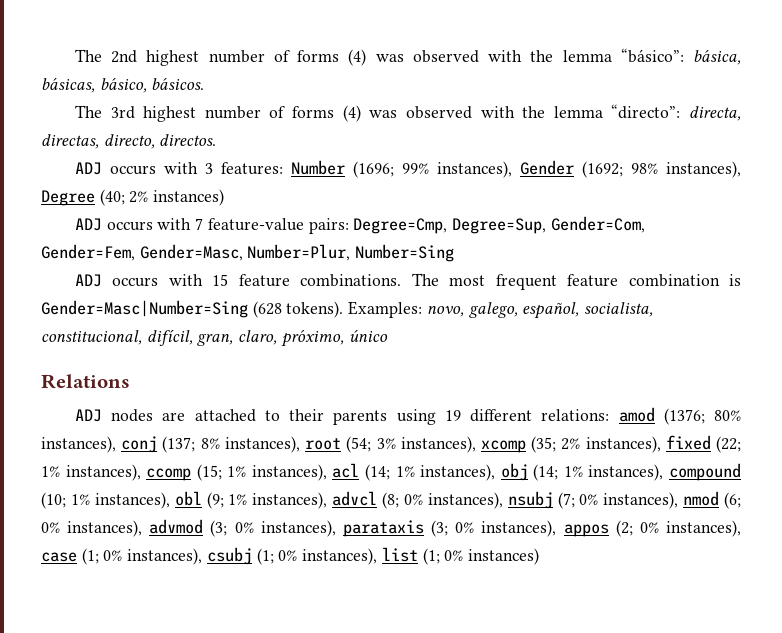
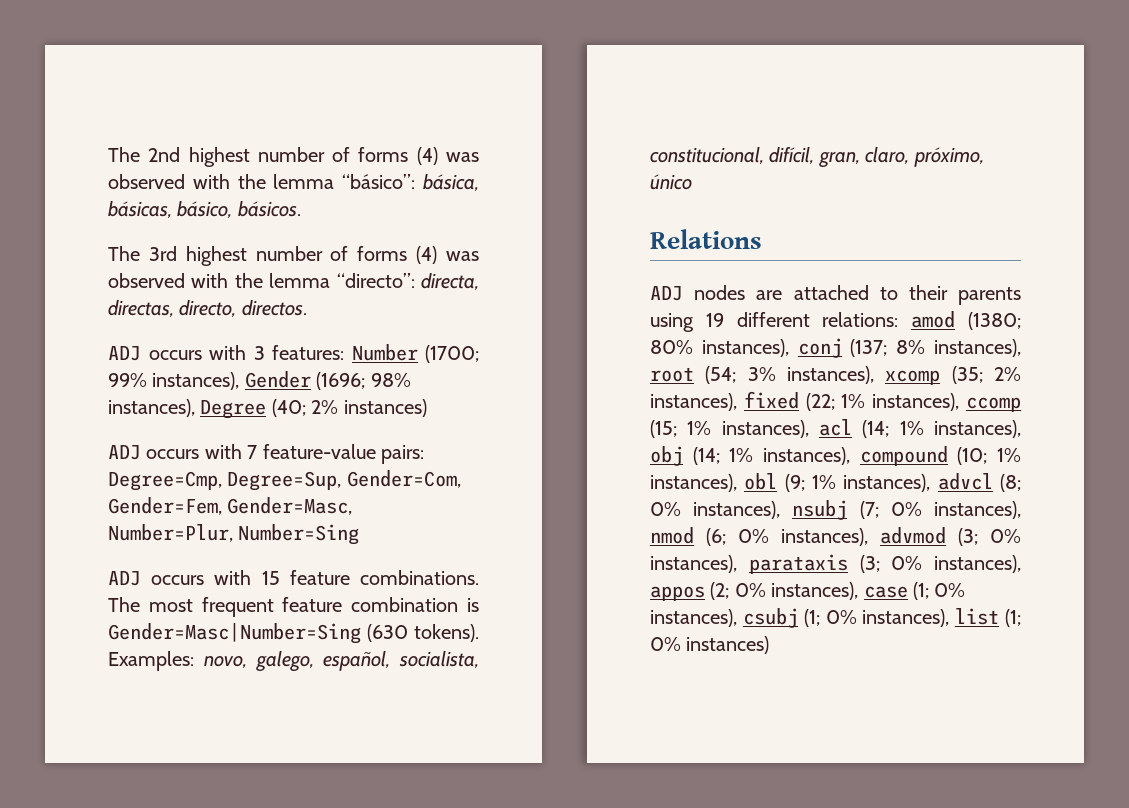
- ADJ occurs with 3 features: Number (1696; 99% instances), Gender (1692; 98% instances), Degree (40; 2% instances)
+ ADJ occurs with 3 features: Number (1700; 99% instances), Gender (1696; 98% instances), Degree (40; 2% instances)
- The most frequent feature combination is Gender=Masc|Number=Sing (628 tokens).
+ The most frequent feature combination is Gender=Masc|Number=Sing (630 tokens).
- amod (1376;
+ amod (1380;

